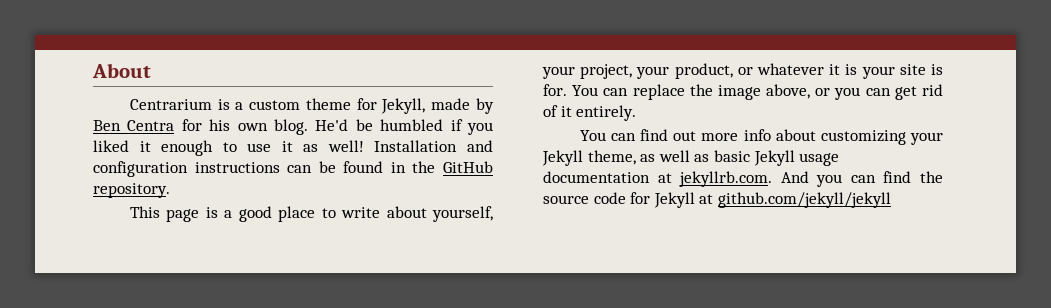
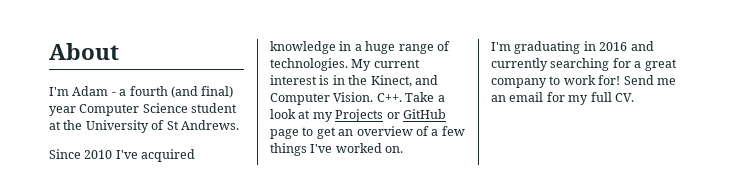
- Centrarium is a custom theme for Jekyll, made by Ben Centra for his own blog. He'd be humbled if you liked it enough to use it as well! Installation and configuration instructions can be found in the GitHub repository.
- This page is a good place to write about yourself, your project, your product, or whatever it is your site is for. You can replace the image above, or you can get rid of it entirely.
- You can find out more info about customizing your Jekyll theme, as well as basic Jekyll usage documentation at jekyllrb.com. And you can find the source code for Jekyll at github.com/jekyll/jekyll
+ I'm Adam - a fourth (and final) year Computer Science student at the University of St Andrews.
+ Since 2010 I've acquired knowledge in a huge range of technologies. My current interest is in the Kinect, and Computer Vision. C++. Take a look at my Projects or GitHub page to get an overview of a few things I've worked on.
+ I'm graduating in 2016 and currently searching for a great company to work for! Send me an email for my full CV.

